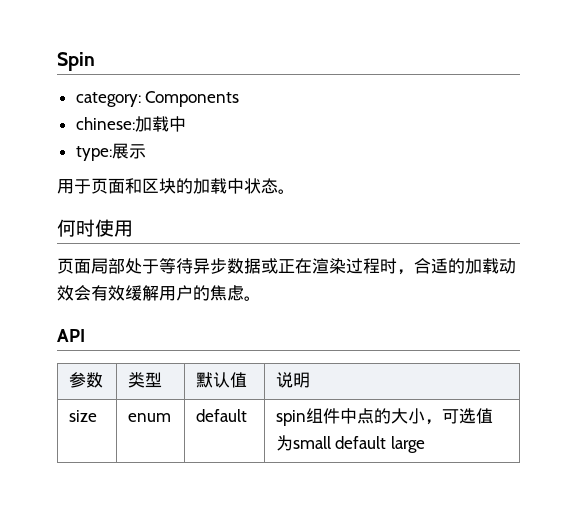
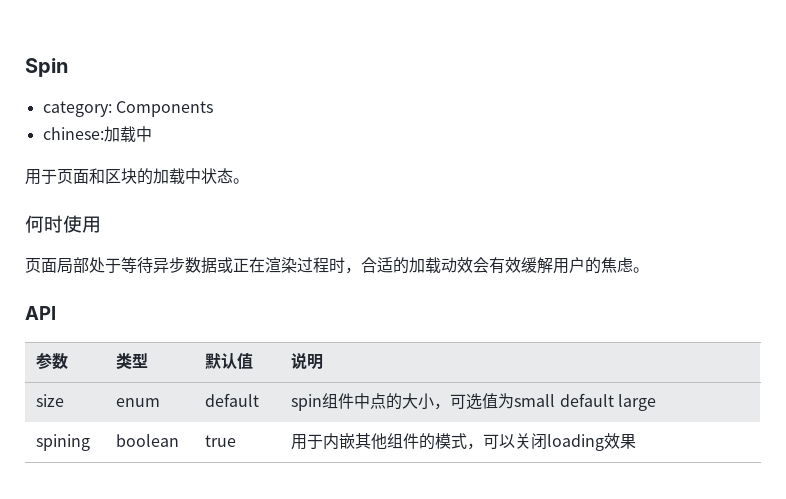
- type:展示
+ spining | boolean | true | 用于内嵌其他组件的模式，可以关闭loading效果

